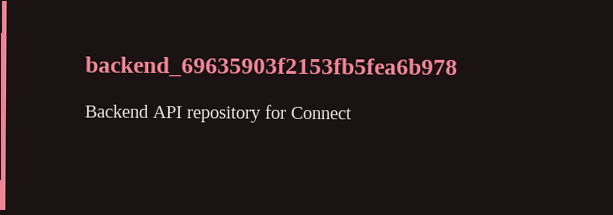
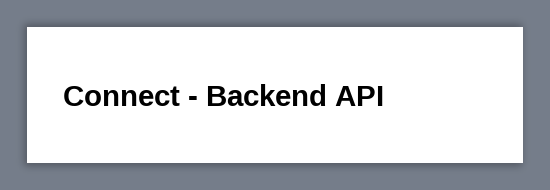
- backend_69635903f2153fb5fea6b978
- Backend API repository for Connect
+ Connect - Backend API

